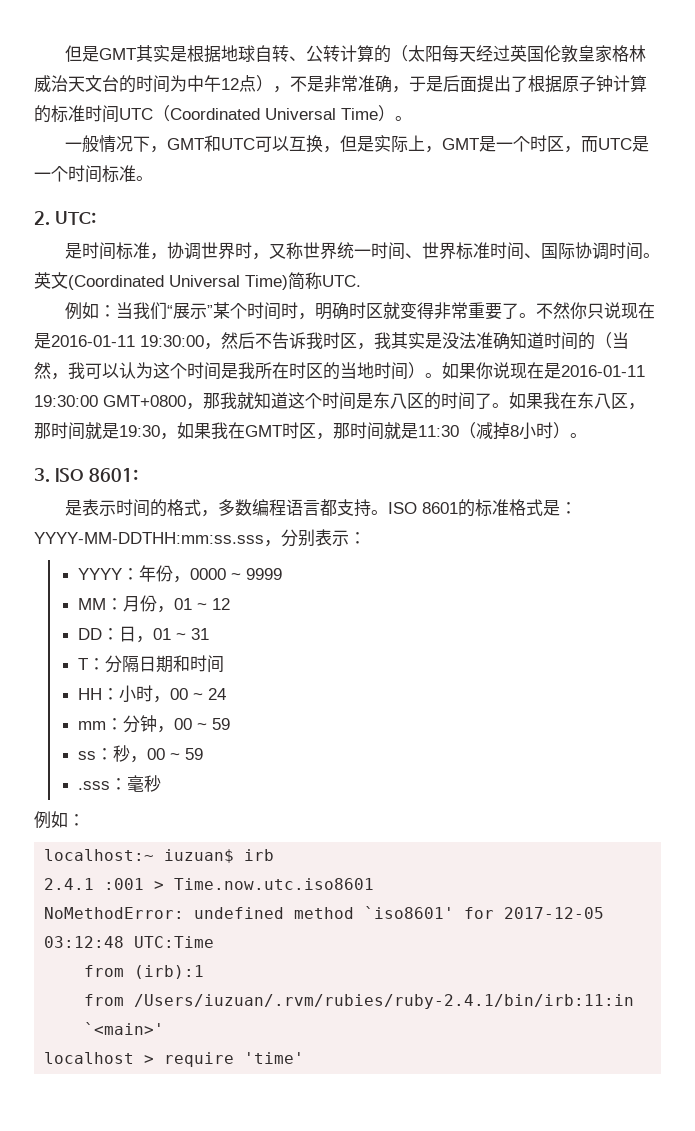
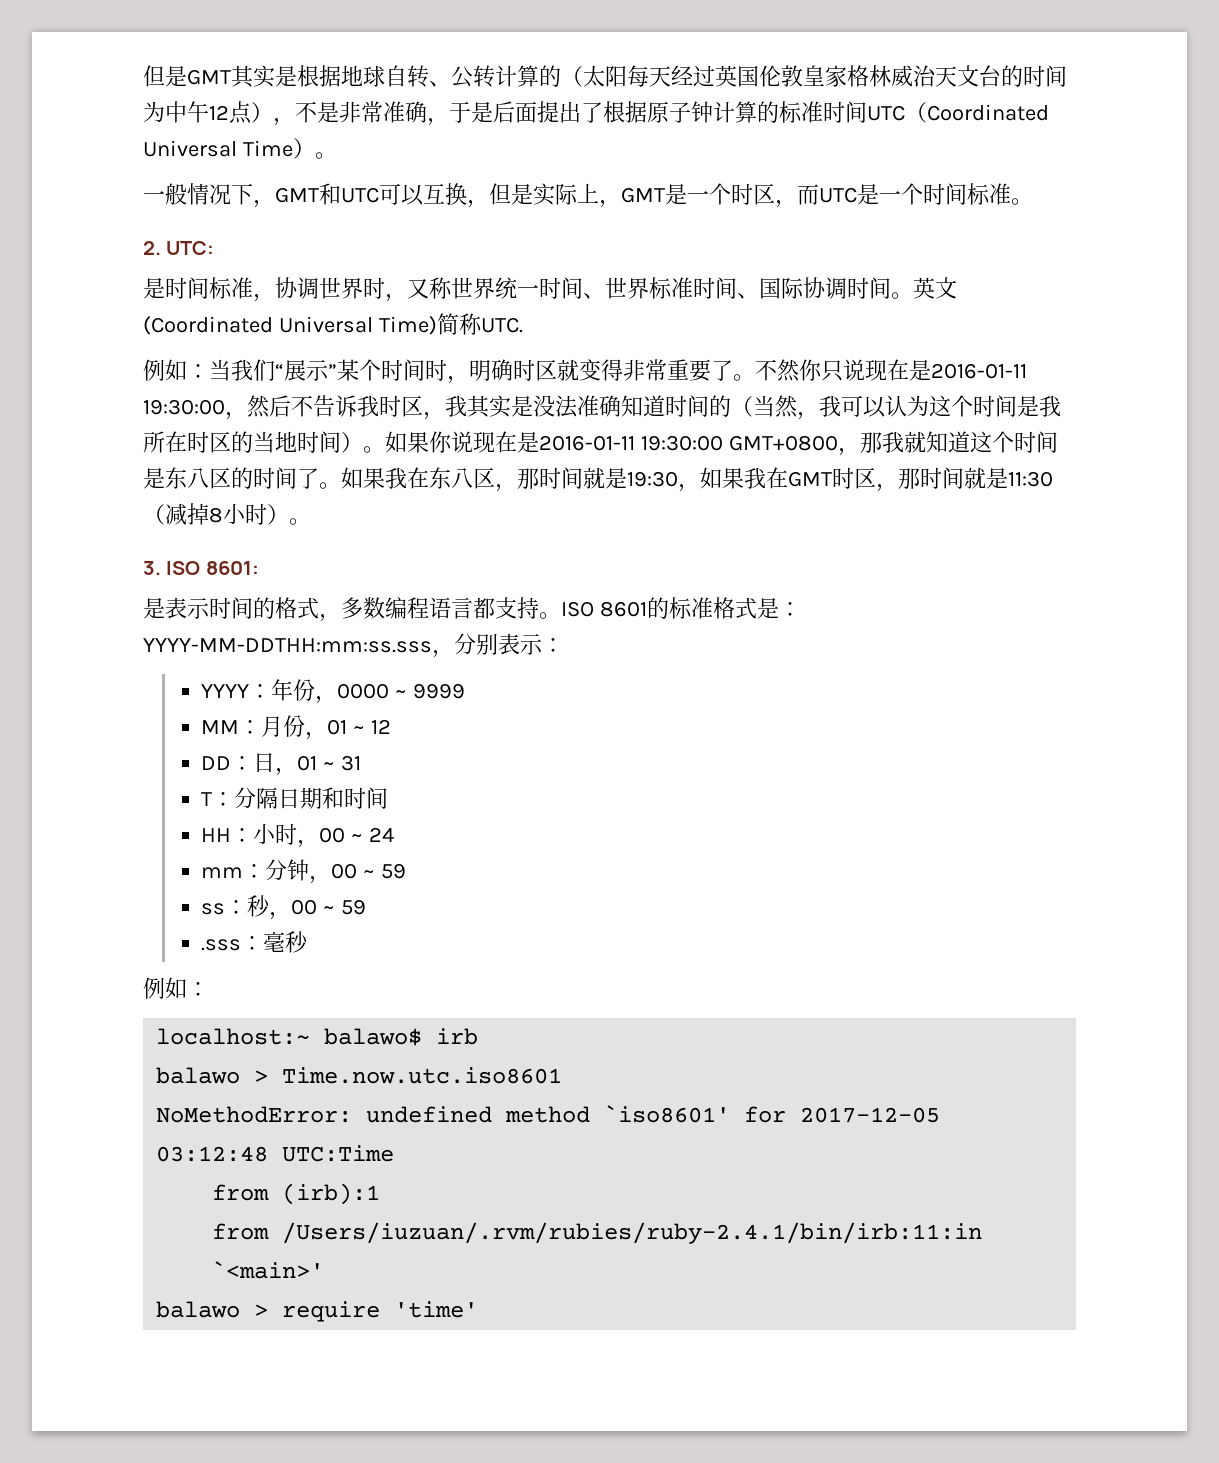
- localhost:~ iuzuan$ irb
+ localhost:~ balawo$ irb
- 2.4.1 :001 > Time.now.utc.iso8601
+ balawo > Time.now.utc.iso8601
- localhost > require 'time'
+ balawo > require 'time'

